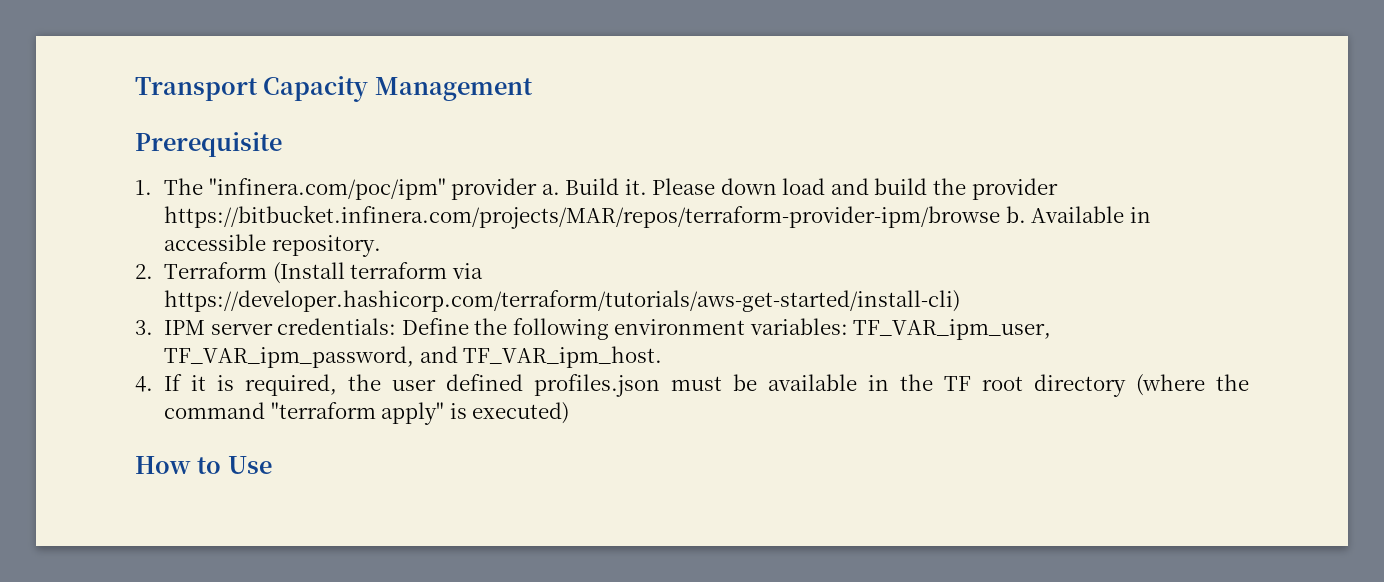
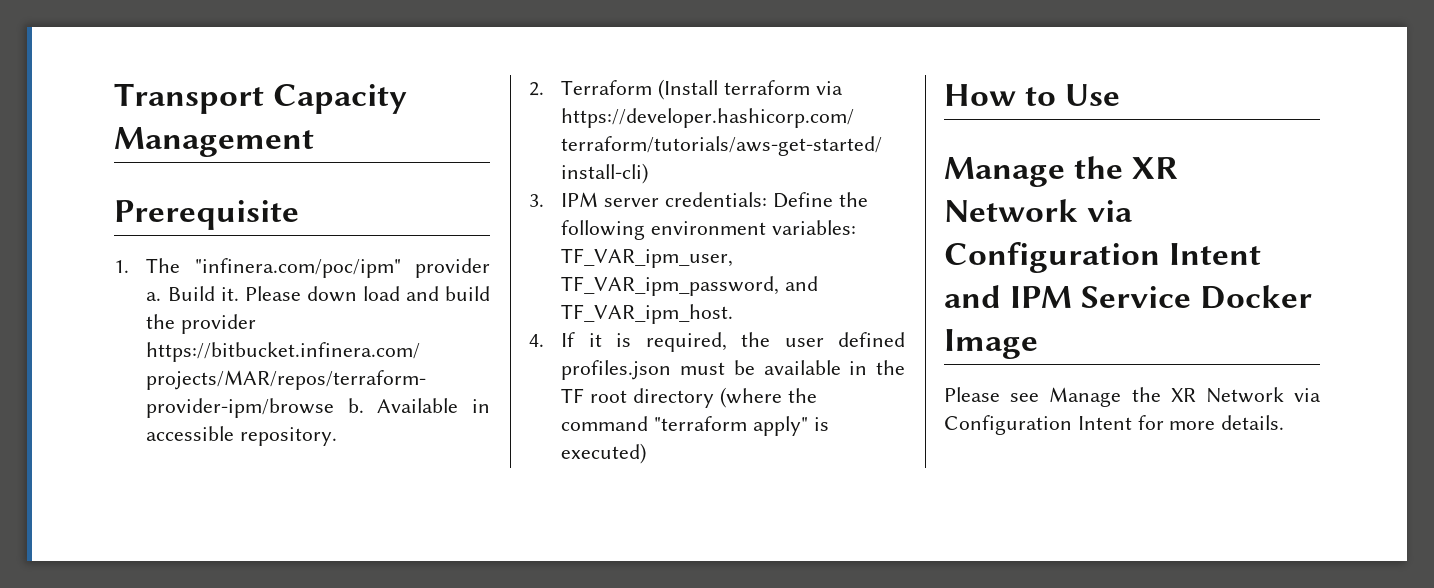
+ Manage the XR Network via Configuration Intent and IPM Service Docker Image
+ Please see Manage the XR Network via Configuration Intent for more details.

